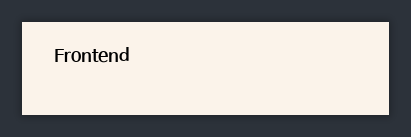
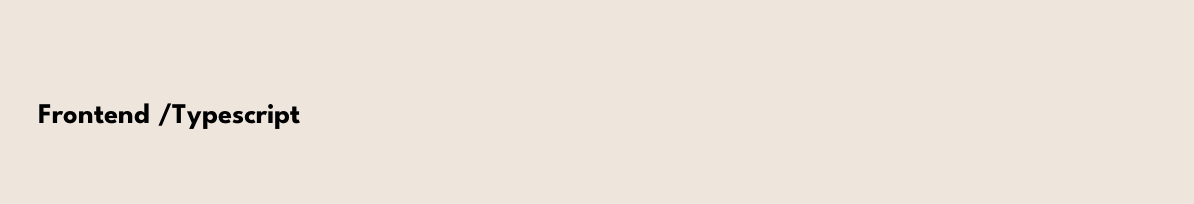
- Frontend
+ Frontend /Typescript

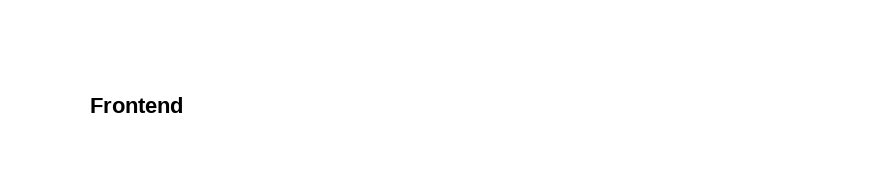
- Frontend /Typescript
+ Frontend

